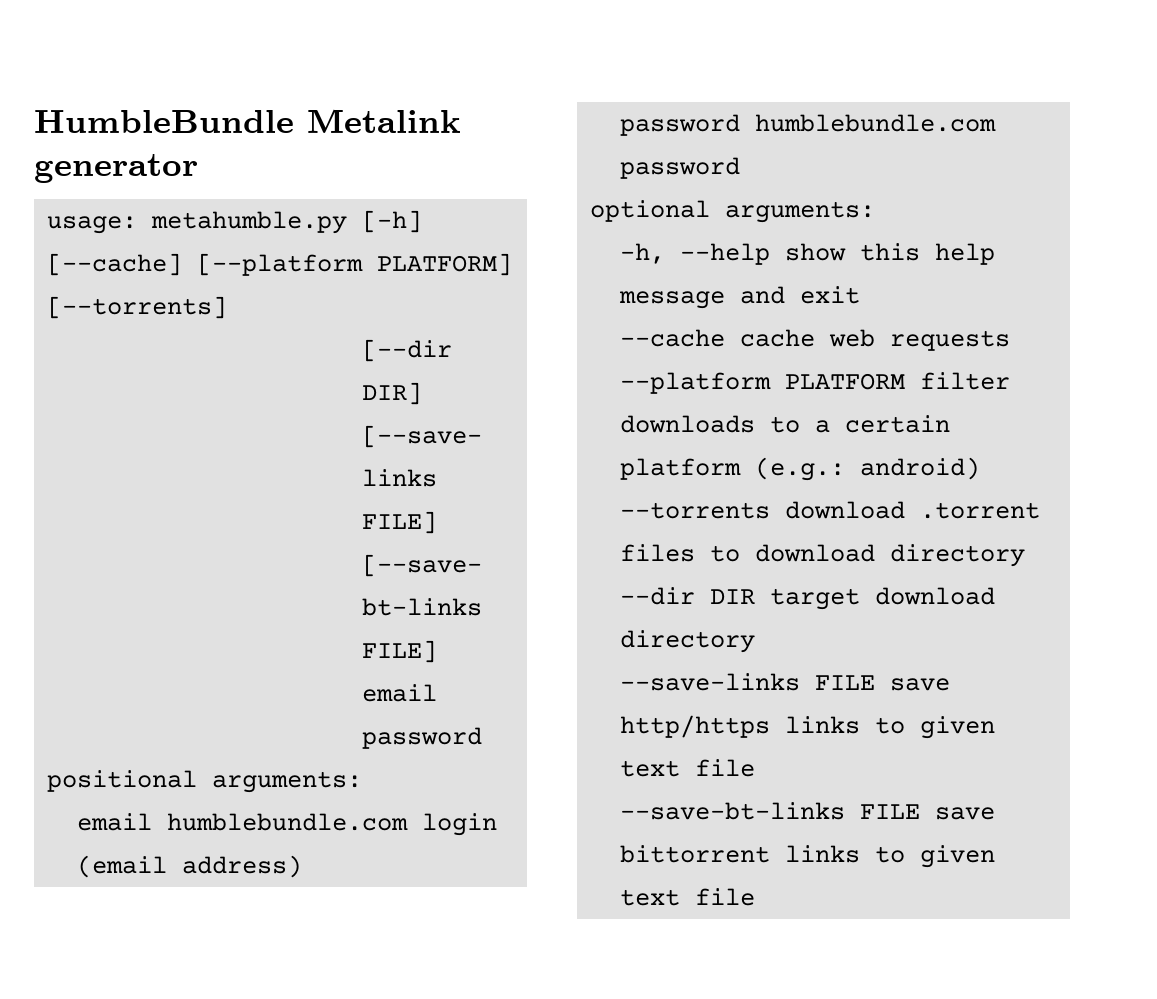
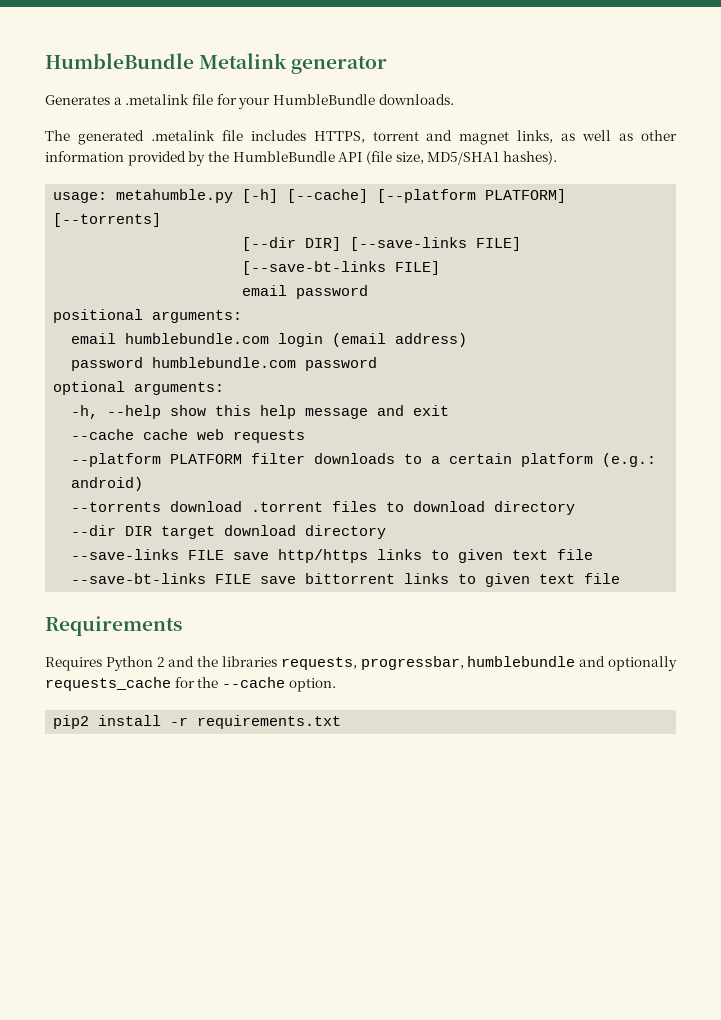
+ Generates a .metalink file for your HumbleBundle downloads.
+ The generated .metalink file includes HTTPS, torrent and magnet links, as well as other information provided by the HumbleBundle API (file size, MD5/SHA1 hashes).
+ Requirements
+ Requires Python 2 and the libraries requests, progressbar, humblebundle and optionally requests_cache for the --cache option.
+ pip2 install -r requirements.txt

